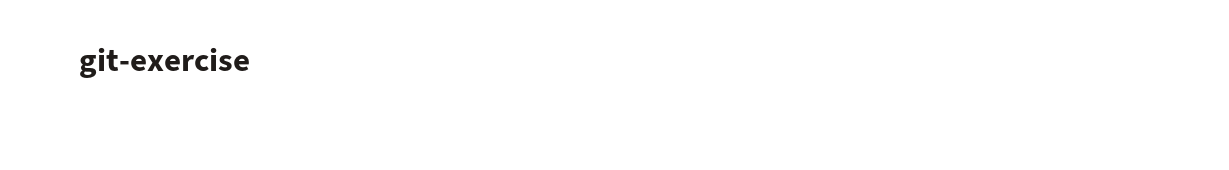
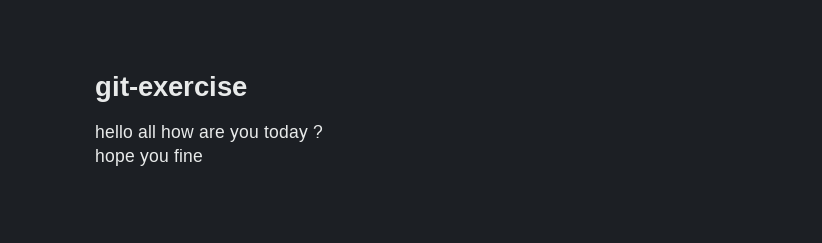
+ hello all how are you today ?
+ hope you fine

